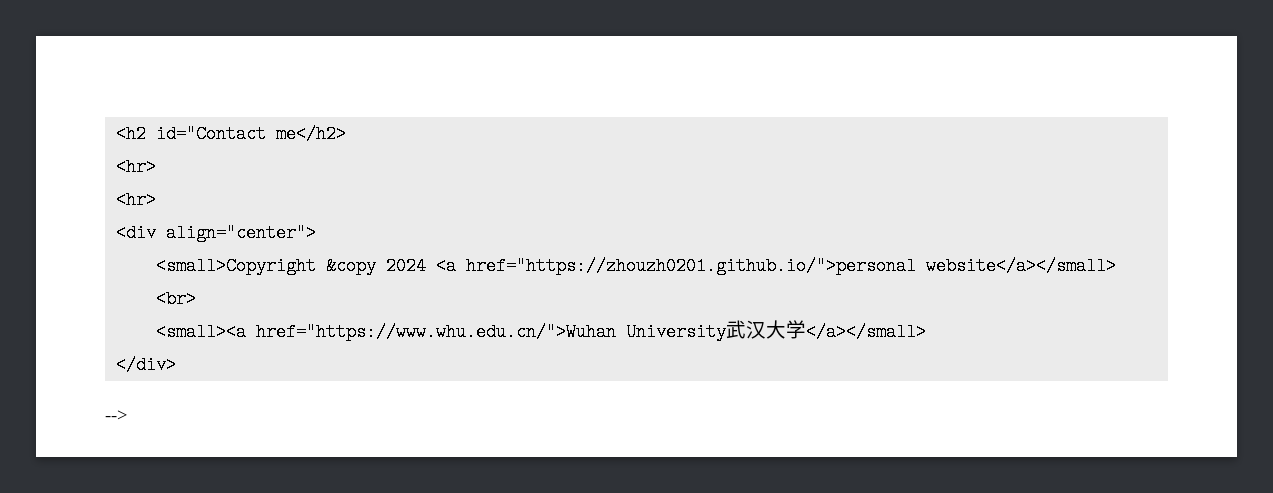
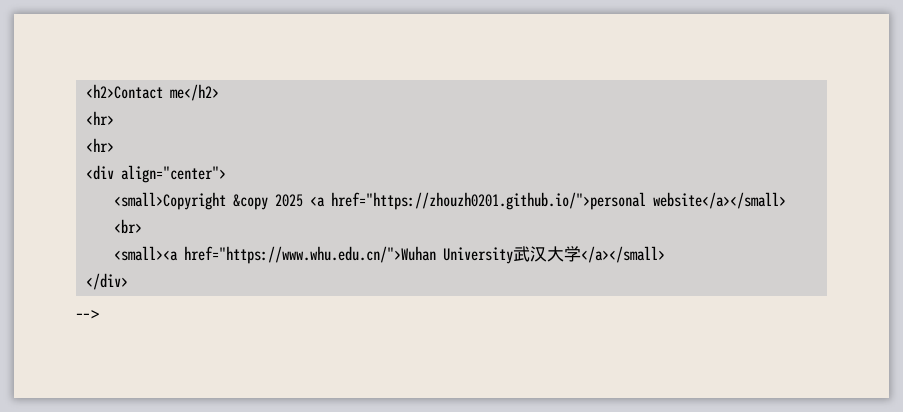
- <h2 id="Contact me</h2>
+ <h2>Contact me</h2>
- <small>Copyright &copy 2024 <a href="https://zhouzh0201.github.io/">personal website</a></small>
+ <small>Copyright &copy 2025 <a href="https://zhouzh0201.github.io/">personal website</a></small>

